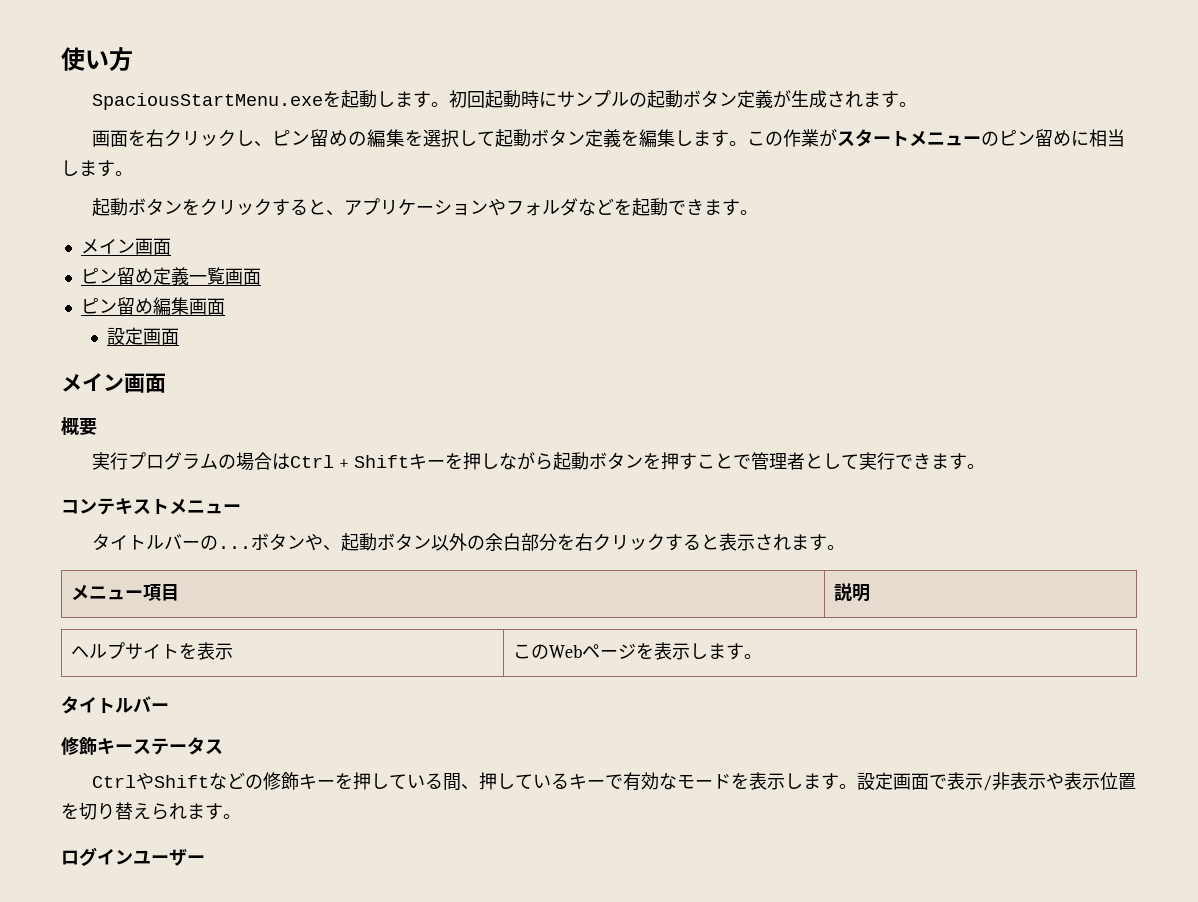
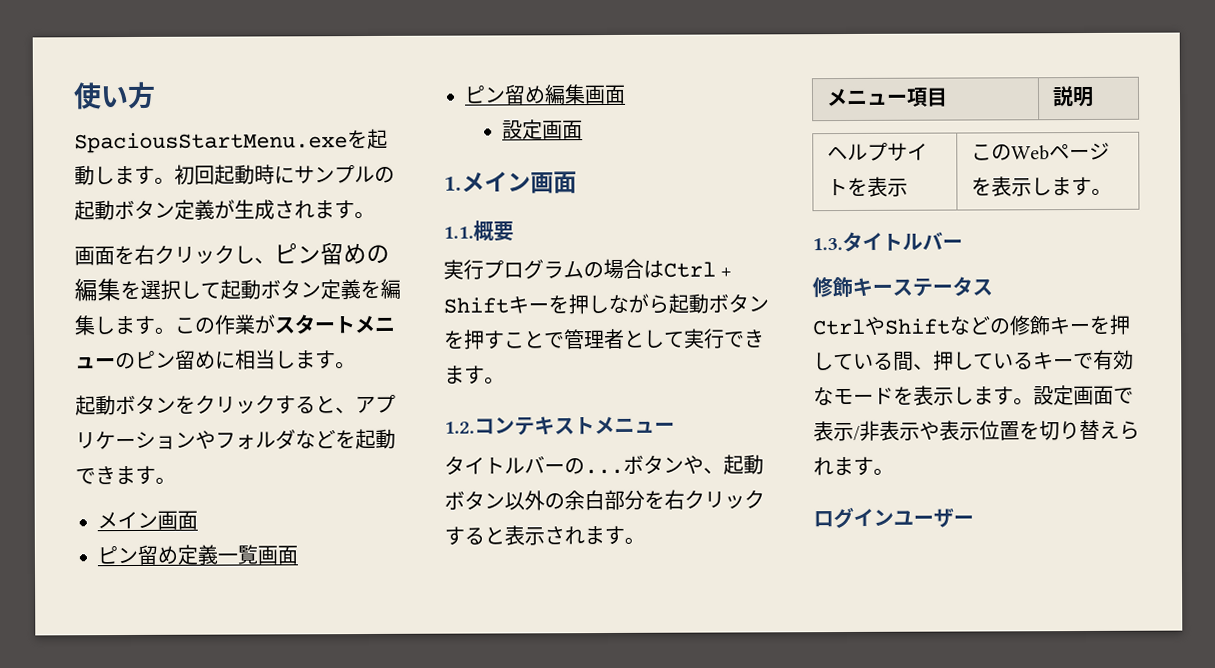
  ピン留め編集画面
  設定画面
- メイン画面
- 概要
+ 1.メイン画面
+ 1.1.概要
- コンテキストメニュー
+ 1.2.コンテキストメニュー
  ヘルプサイトを表示 | このWebページを表示します。
- タイトルバー
+ 1.3.タイトルバー

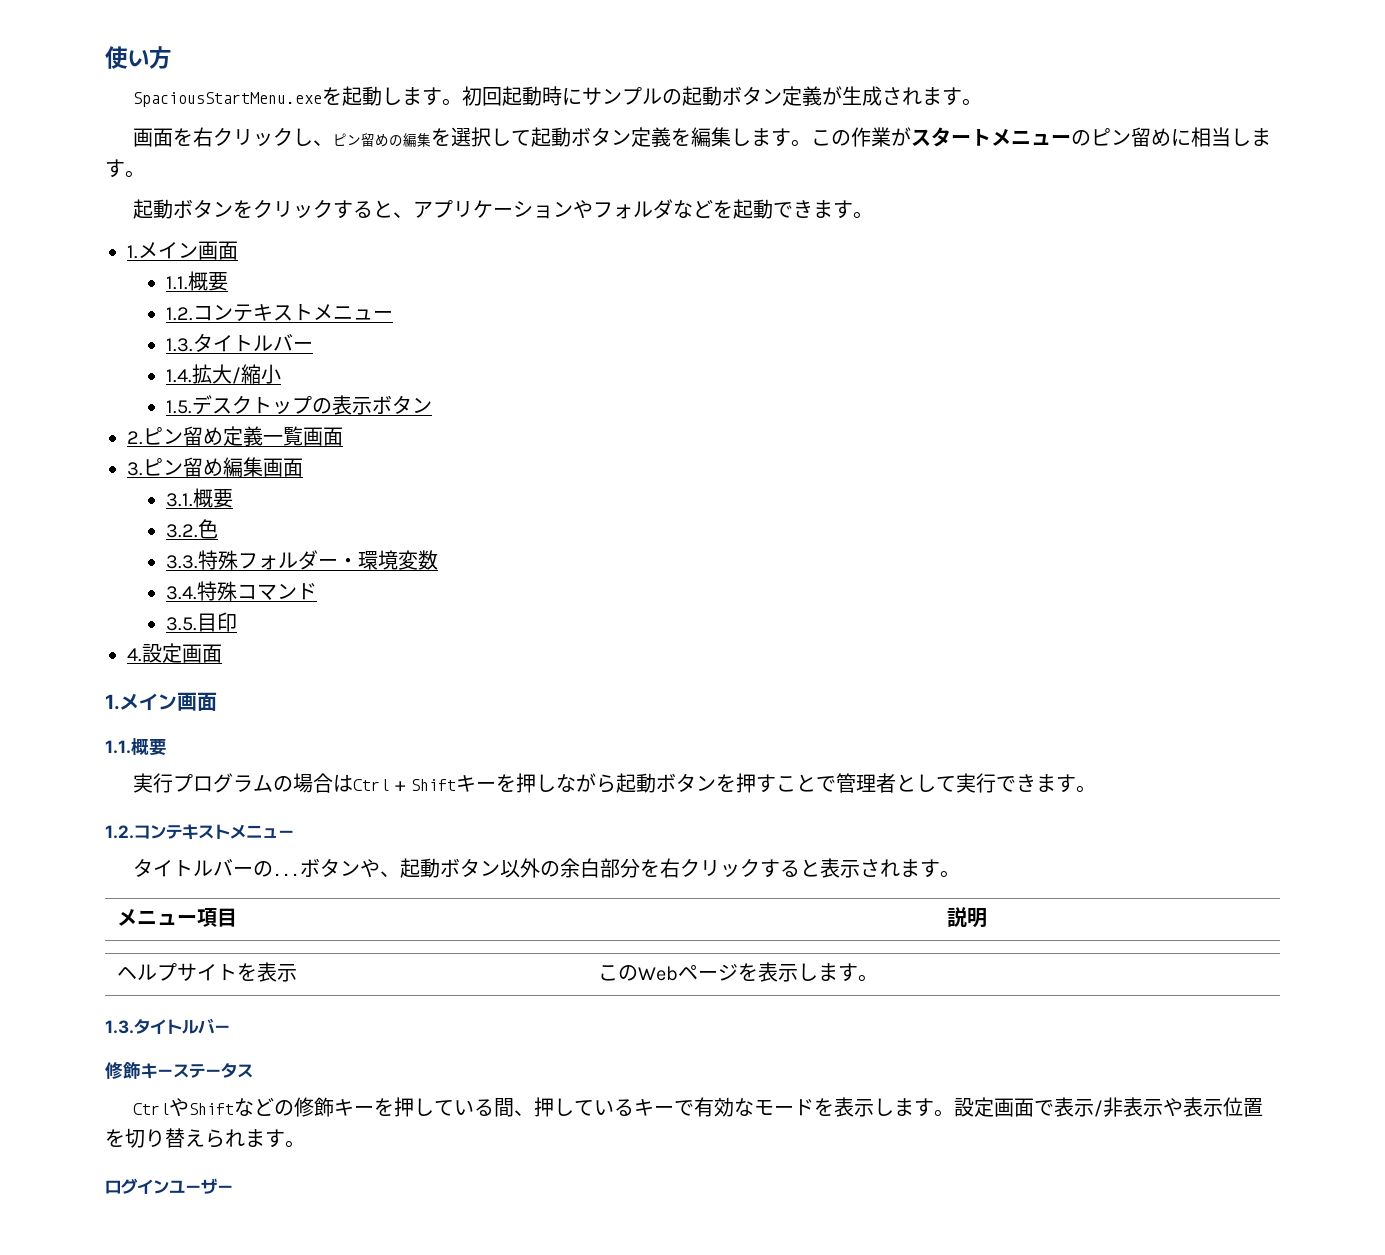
  起動ボタンをクリックすると、アプリケーションやフォルダなどを起動できます。
- メイン画面
- ピン留め定義一覧画面
+ 1.メイン画面
+ 1.1.概要
+ 1.2.コンテキストメニュー
+ 1.3.タイトルバー
+ 1.4.拡大/縮小
+ 1.5.デスクトップの表示ボタン
+ 2.ピン留め定義一覧画面
- ピン留め編集画面
- 設定画面
+ 3.ピン留め編集画面
+ 3.1.概要
+ 3.2.色
+ 3.3.特殊フォルダー・環境変数
+ 3.4.特殊コマンド
+ 3.5.目印
+ 4.設定画面

